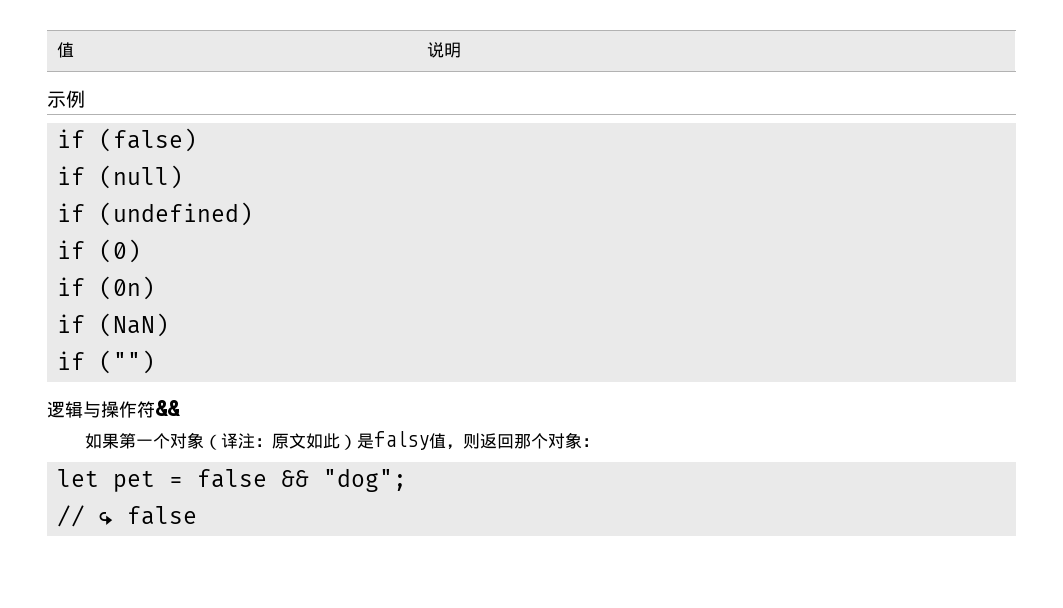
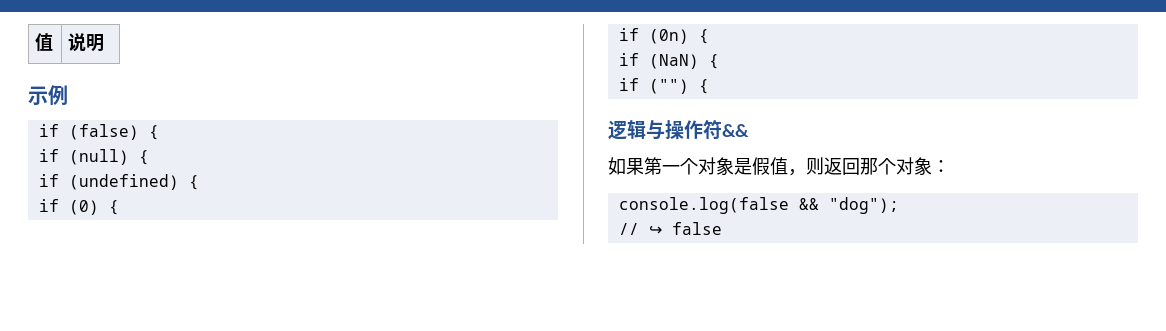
- if (false)
+ if (false) {
- if (null)
+ if (null) {
- if (undefined)
+ if (undefined) {
- if (0)
+ if (0) {
- if (0n)
+ if (0n) {
- if (NaN)
+ if (NaN) {
- if ("")
+ if ("") {
- 如果第一个对象（译注：原文如此）是falsy值，则返回那个对象：
+ 如果第一个对象是假值，则返回那个对象：
- let pet = false && "dog";
+ console.log(false && "dog");

